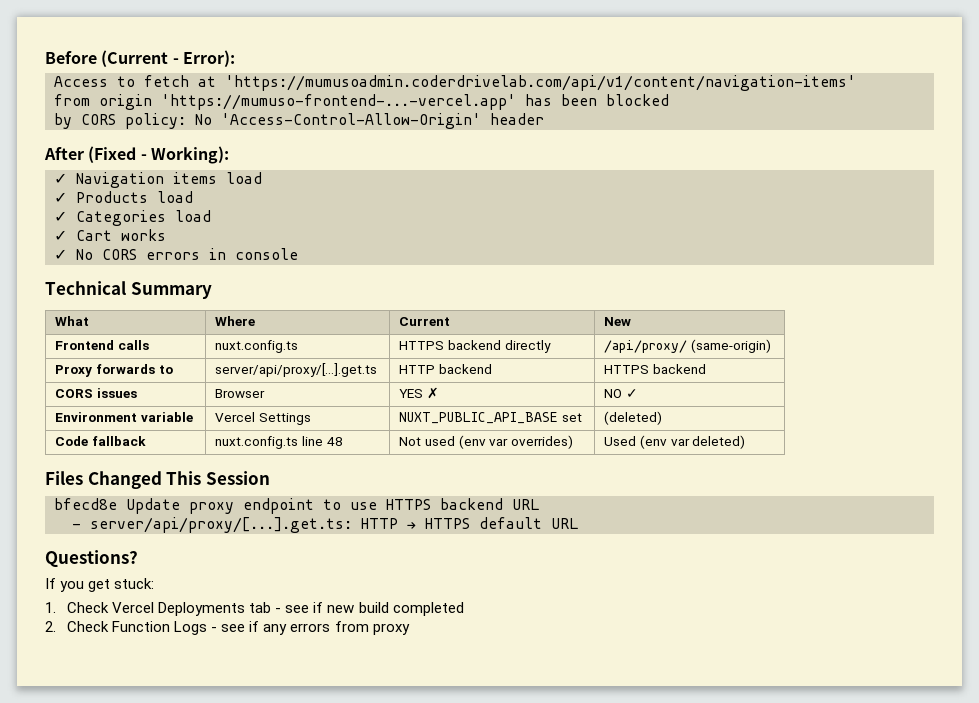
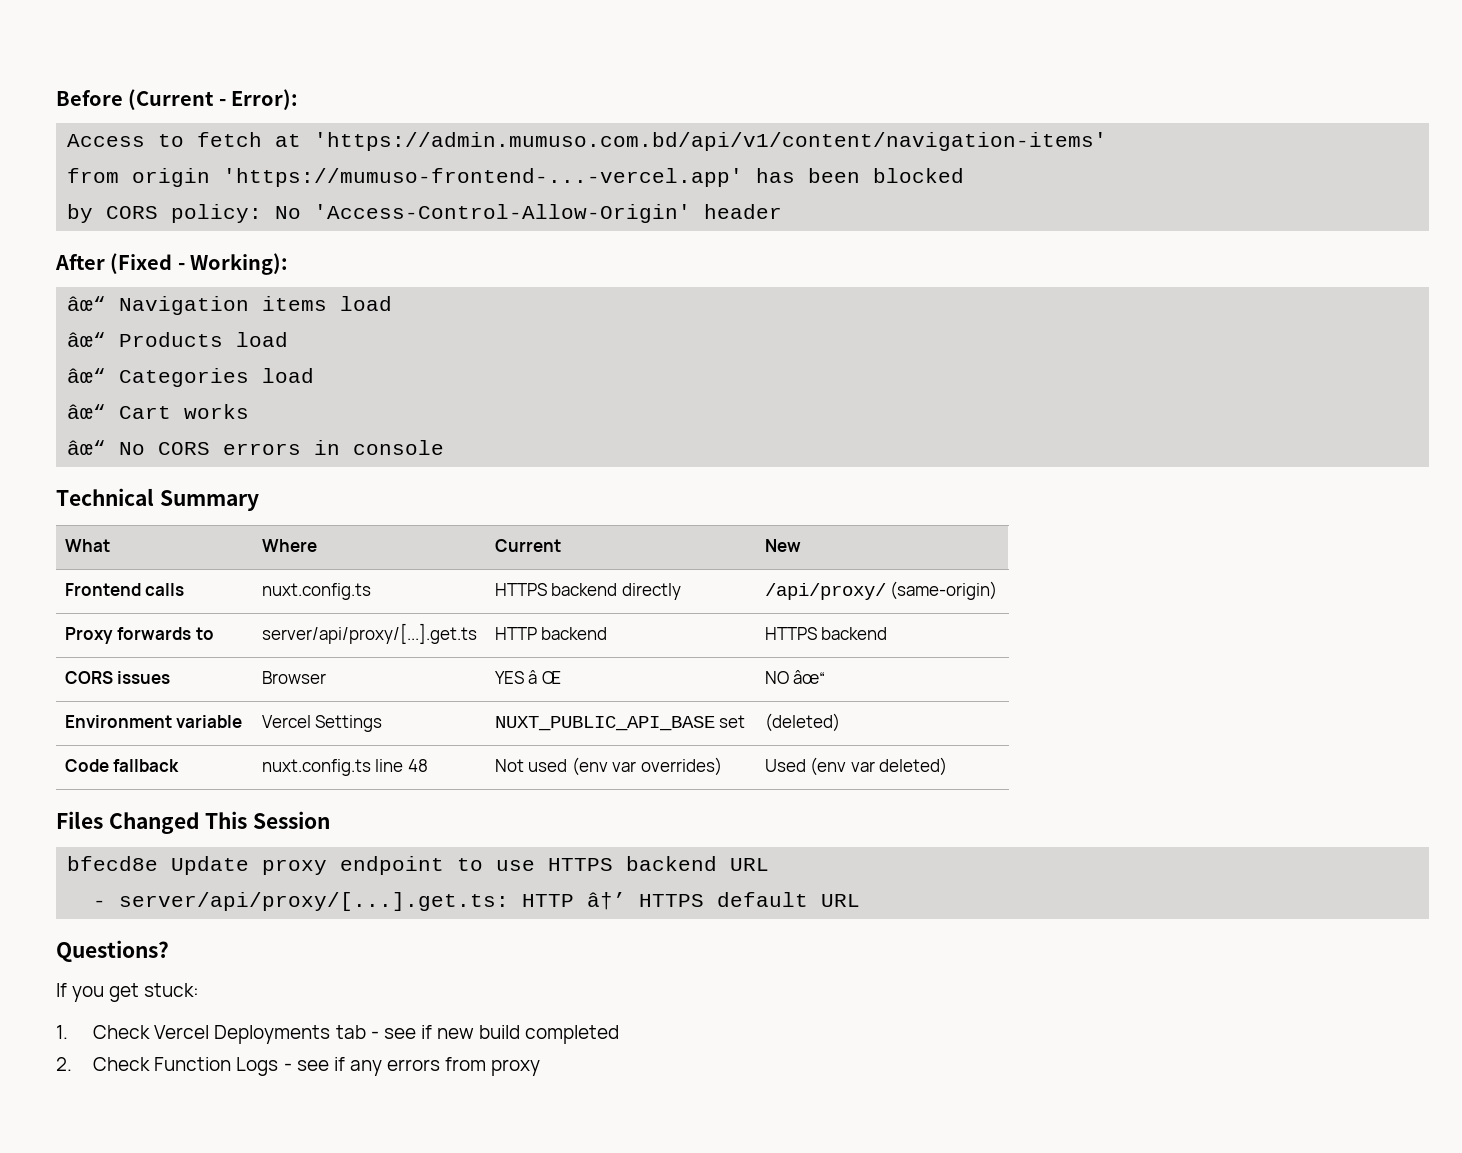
- Access to fetch at 'https://mumusoadmin.coderdrivelab.com/api/v1/content/navigation-items'
+ Access to fetch at 'https://admin.mumuso.com.bd/api/v1/content/navigation-items'
- ✓ Navigation items load
+ âœ“ Navigation items load
- ✓ Products load
+ âœ“ Products load
- ✓ Categories load
+ âœ“ Categories load
- ✓ Cart works
+ âœ“ Cart works
- ✓ No CORS errors in console
+ âœ“ No CORS errors in console
- CORS issues | Browser | YES ✗ | NO ✓
+ CORS issues | Browser | YES â Œ | NO âœ“
- - server/api/proxy/[...].get.ts: HTTP → HTTPS default URL
+ - server/api/proxy/[...].get.ts: HTTP â†’ HTTPS default URL

